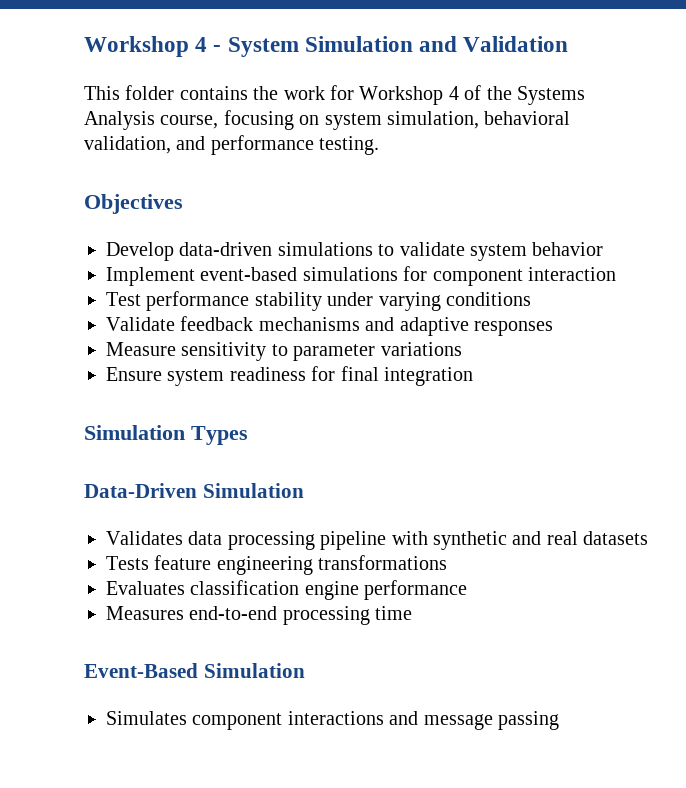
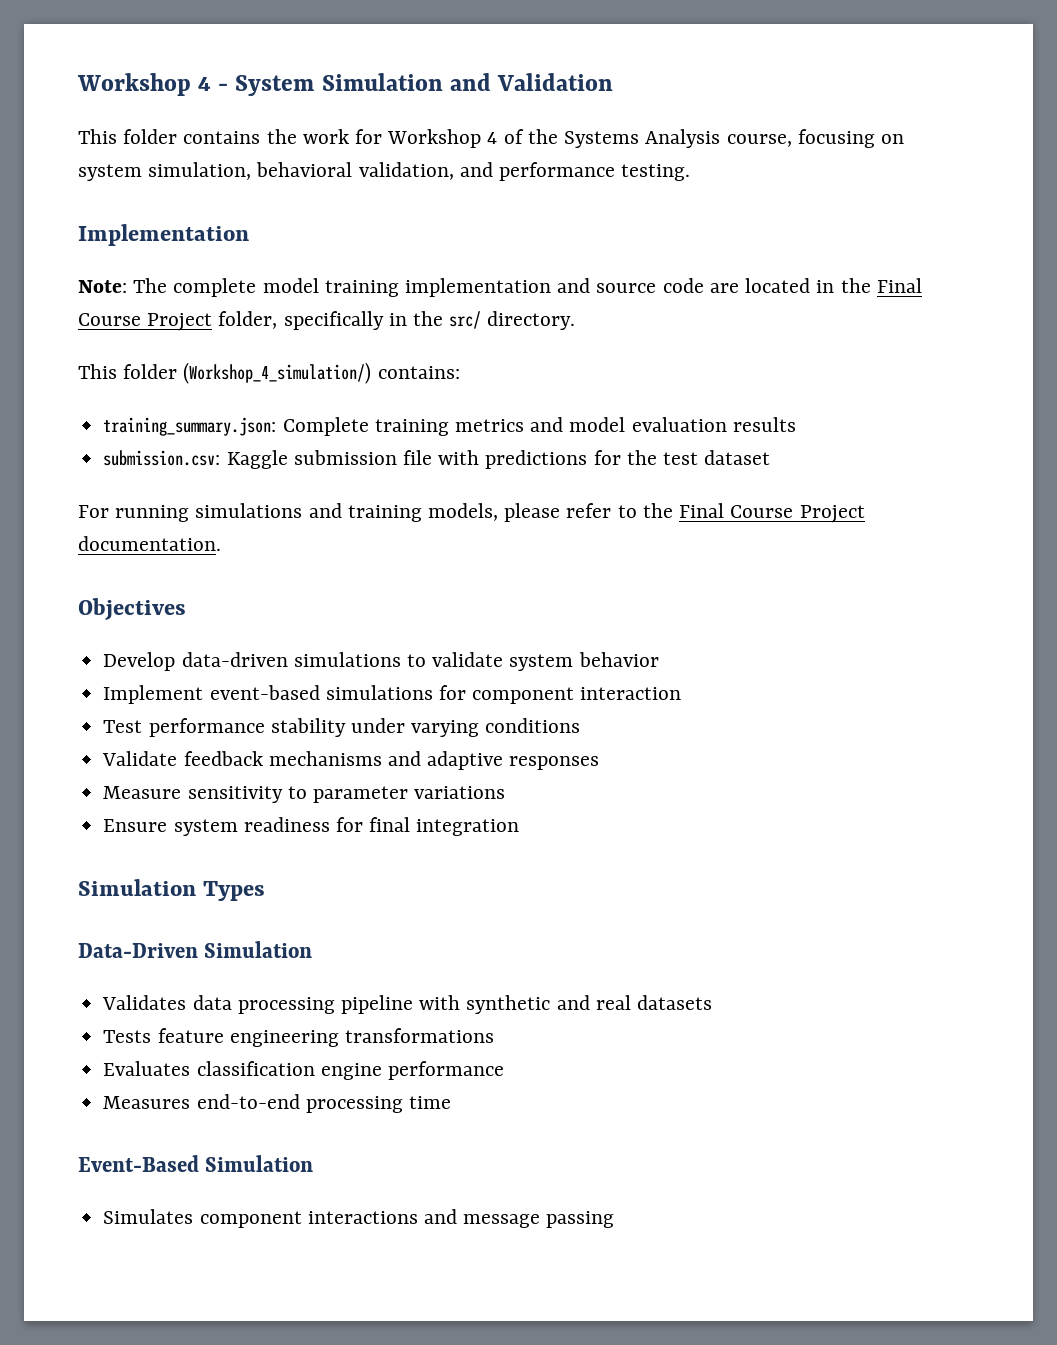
+ Implementation
+ Note: The complete model training implementation and source code are located in the Final Course Project folder, specifically in the src/ directory.
+ This folder (Workshop_4_simulation/) contains:
+ training_summary.json: Complete training metrics and model evaluation results
+ submission.csv: Kaggle submission file with predictions for the test dataset
+ For running simulations and training models, please refer to the Final Course Project documentation.

